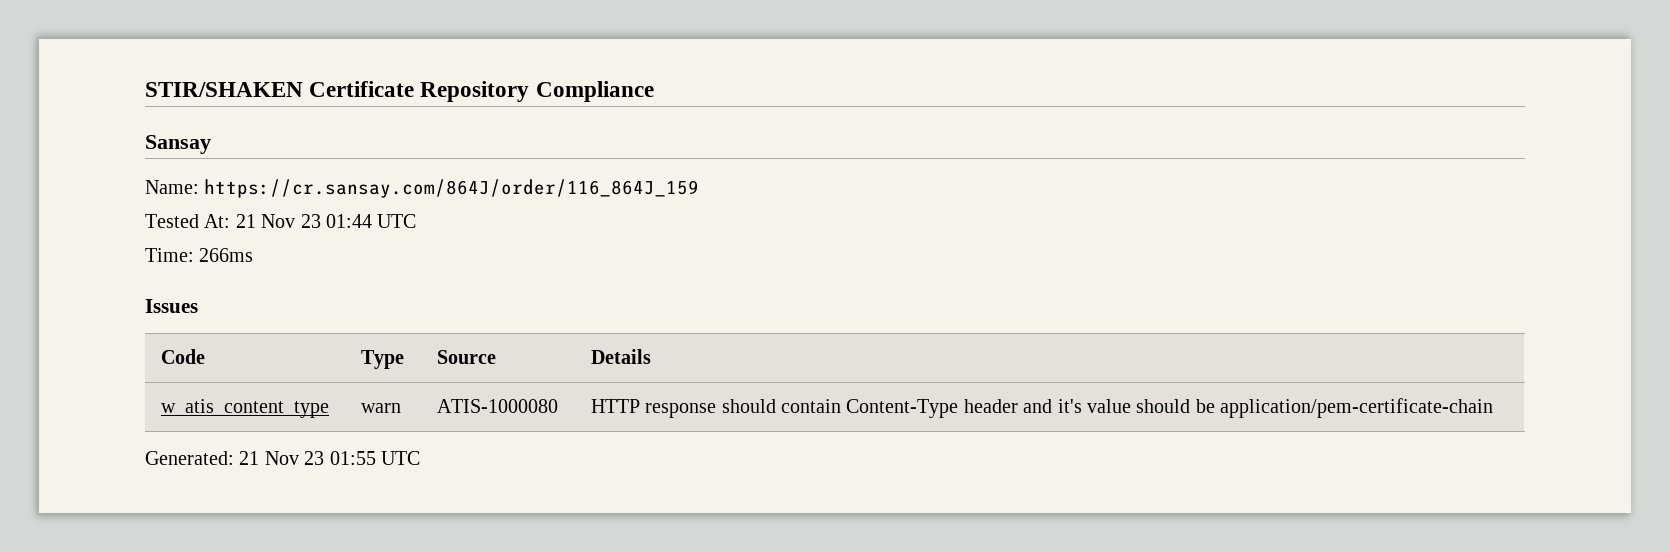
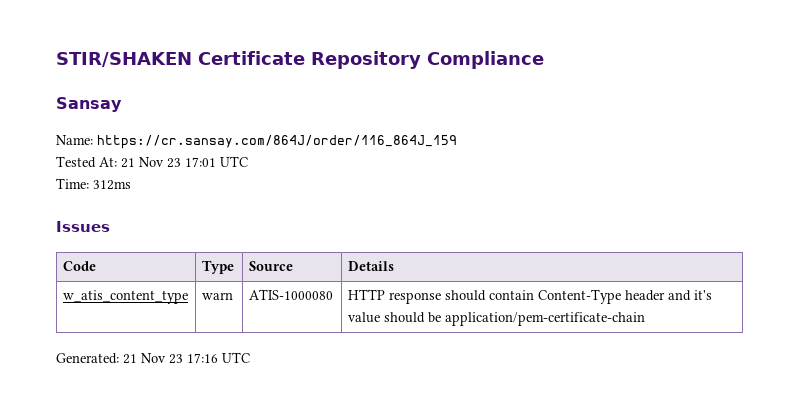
- Tested At: 21 Nov 23 01:44 UTC
+ Tested At: 21 Nov 23 17:01 UTC
- Time: 266ms
+ Time: 312ms
- Generated: 21 Nov 23 01:55 UTC
+ Generated: 21 Nov 23 17:16 UTC

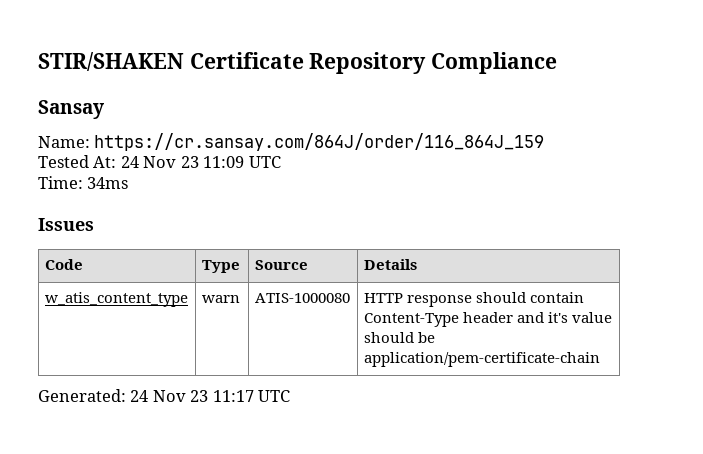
- Tested At: 21 Nov 23 17:01 UTC
+ Tested At: 24 Nov 23 11:09 UTC
- Time: 312ms
+ Time: 34ms
- Generated: 21 Nov 23 17:16 UTC
+ Generated: 24 Nov 23 11:17 UTC

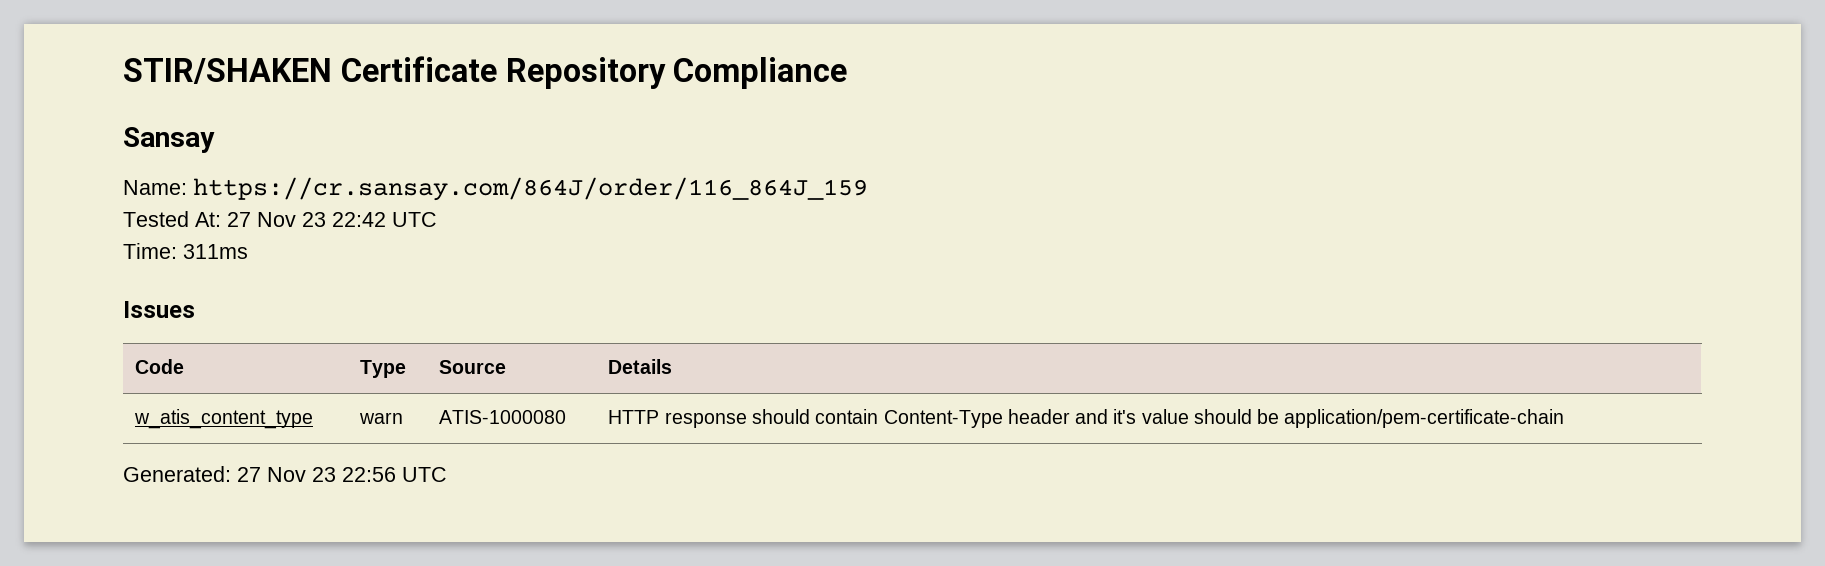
- Tested At: 24 Nov 23 11:09 UTC
+ Tested At: 27 Nov 23 22:42 UTC
- Time: 34ms
+ Time: 311ms
- Generated: 24 Nov 23 11:17 UTC
+ Generated: 27 Nov 23 22:56 UTC

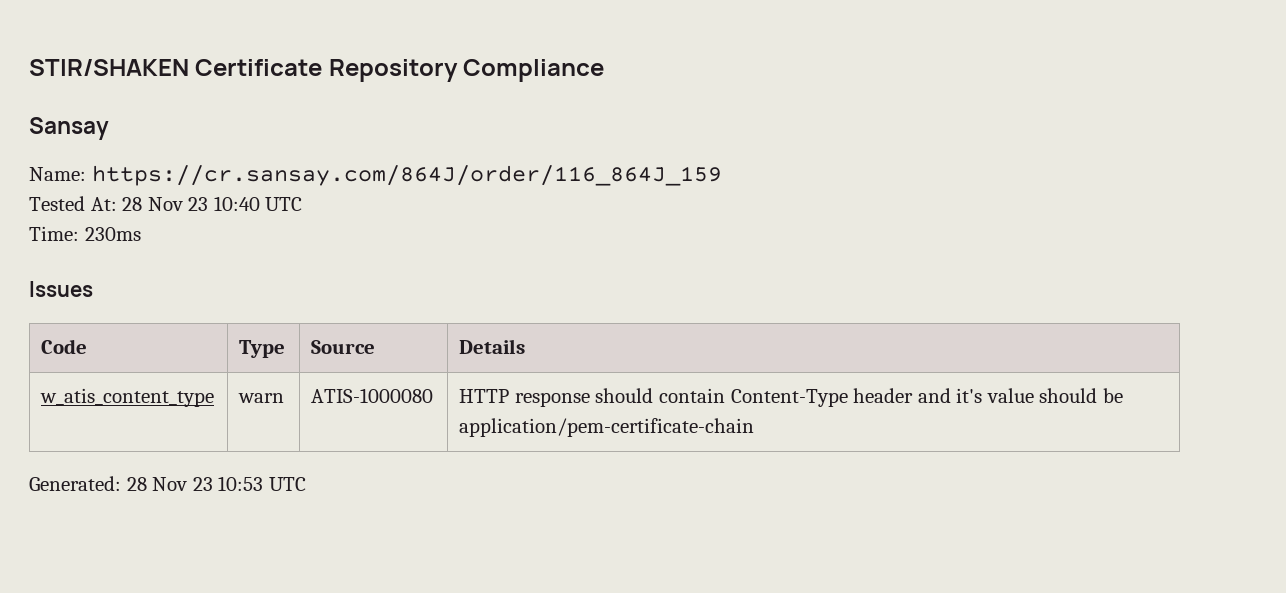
- Tested At: 27 Nov 23 22:42 UTC
+ Tested At: 28 Nov 23 10:40 UTC
- Time: 311ms
+ Time: 230ms
- Generated: 27 Nov 23 22:56 UTC
+ Generated: 28 Nov 23 10:53 UTC

